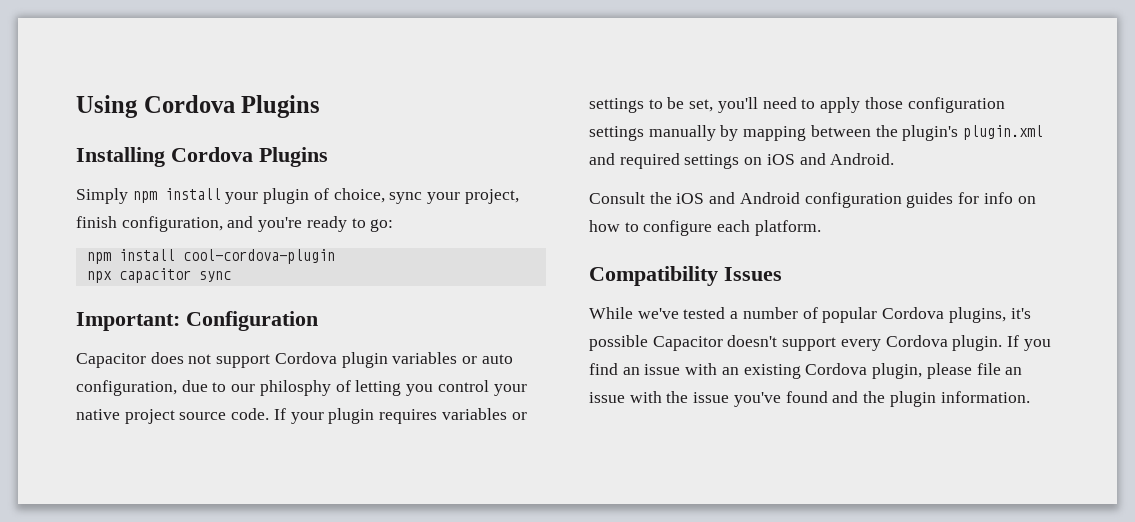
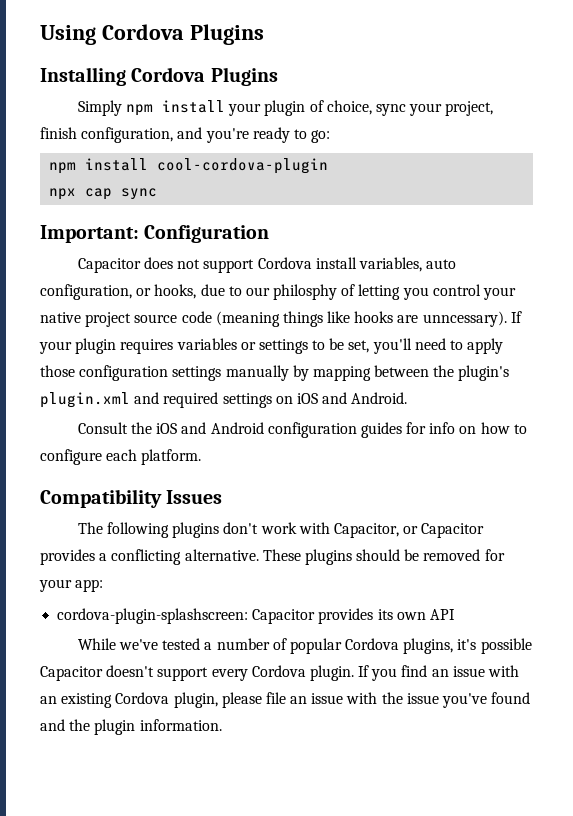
- npx capacitor sync
+ npx cap sync
- Capacitor does not support Cordova plugin variables or auto configuration, due to our philosphy of letting you control your native project source code.
+ Capacitor does not support Cordova install variables, auto configuration, or hooks, due to our philosphy of letting you control your native project source code (meaning things like hooks are unncessary).
+ The following plugins don't work with Capacitor, or Capacitor provides a conflicting alternative. These plugins should be removed for your app:
+ cordova-plugin-splashscreen: Capacitor provides its own API

